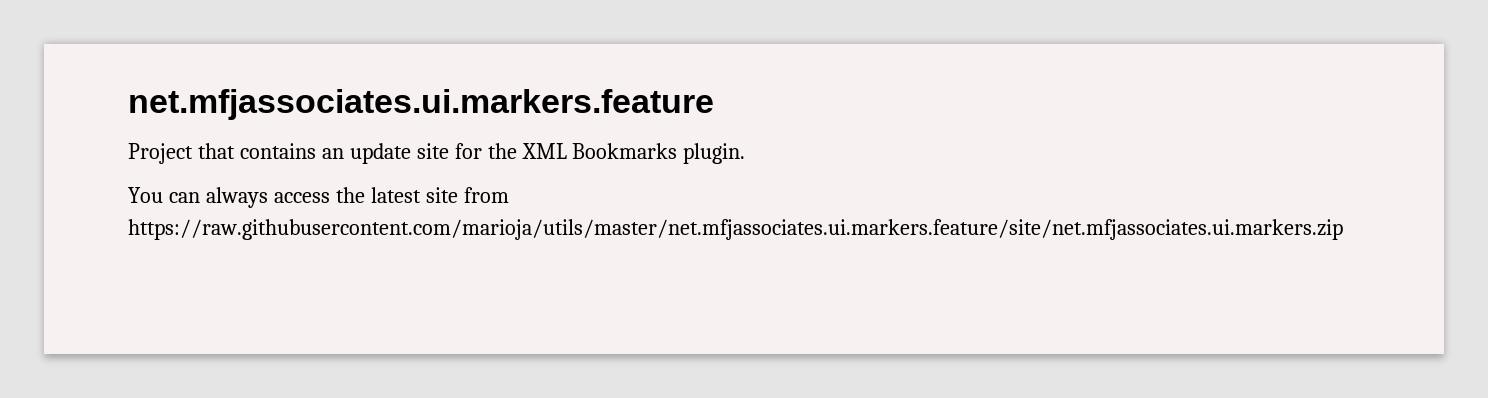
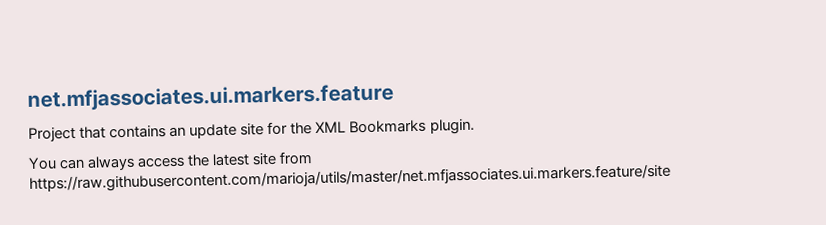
- You can always access the latest site from https://raw.githubusercontent.com/marioja/utils/master/net.mfjassociates.ui.markers.feature/site/net.mfjassociates.ui.markers.zip
+ You can always access the latest site from https://raw.githubusercontent.com/marioja/utils/master/net.mfjassociates.ui.markers.feature/site

